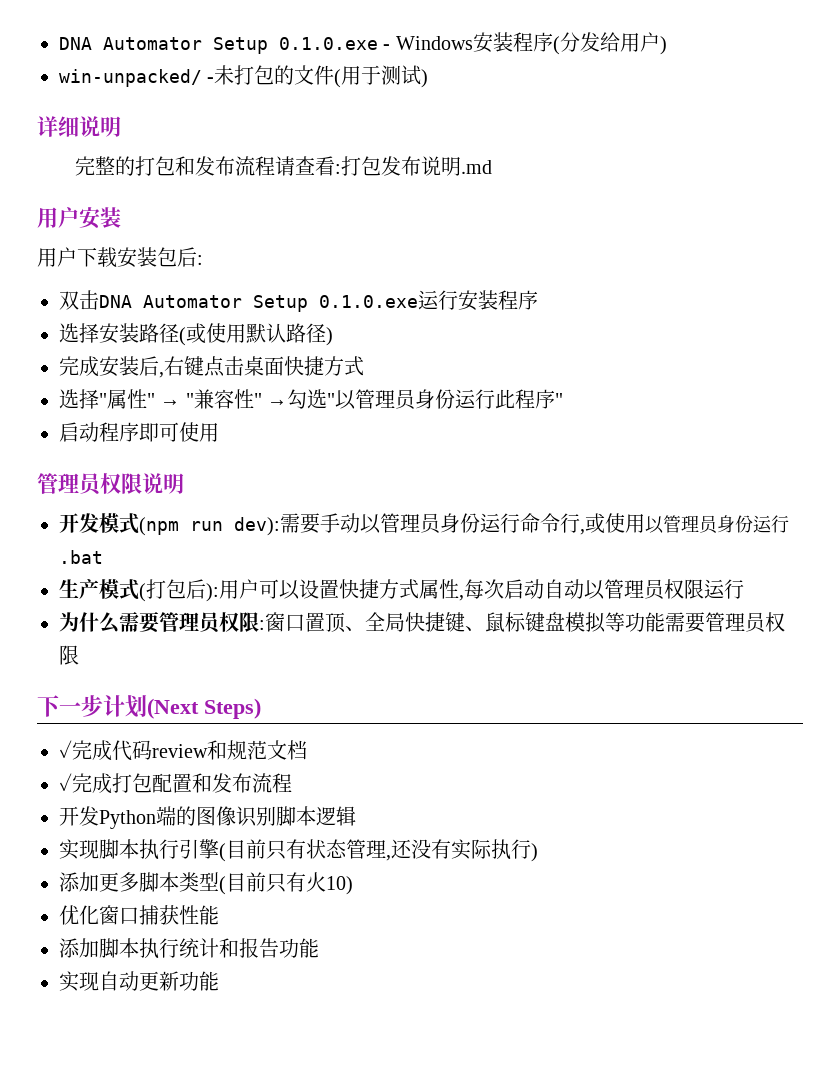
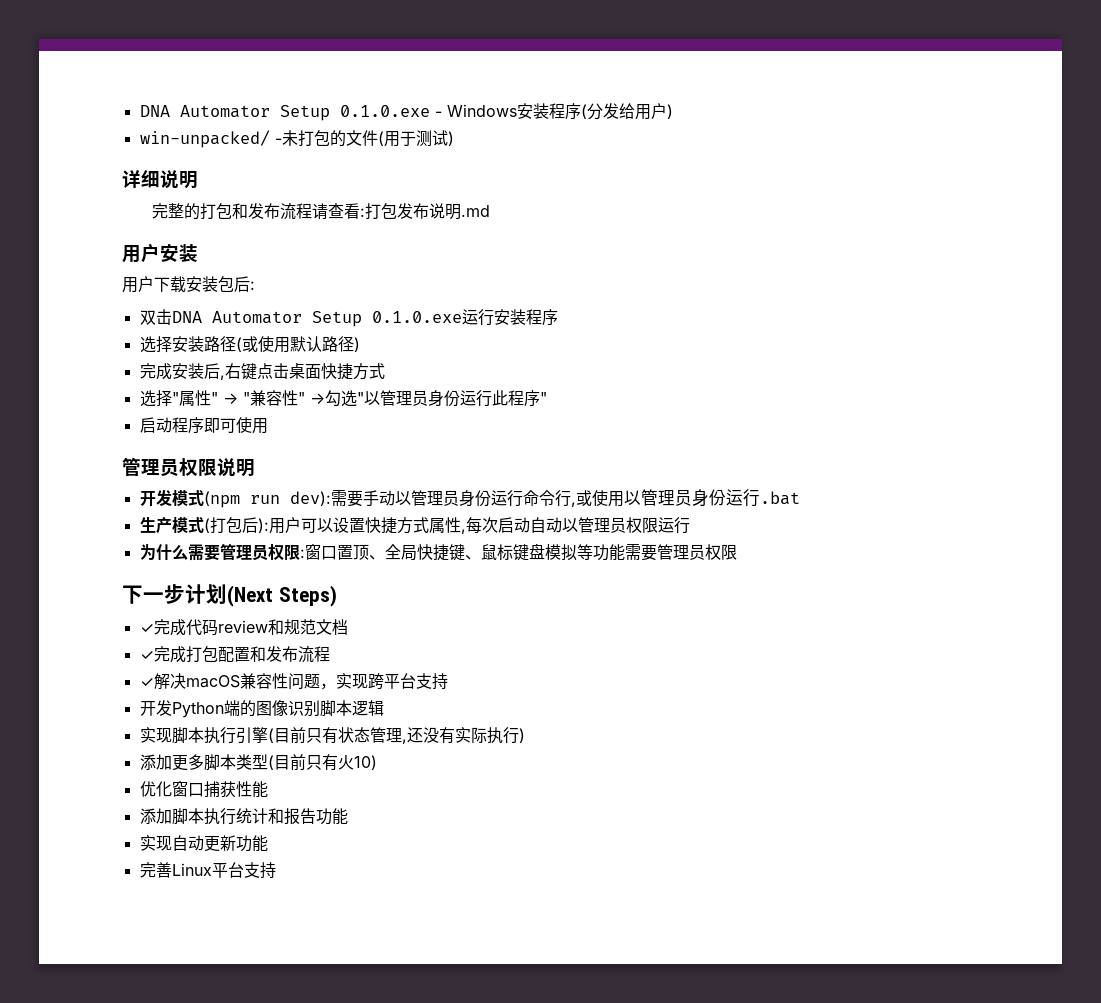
+ ✓解决macOS兼容性问题，实现跨平台支持
+ 完善Linux平台支持

